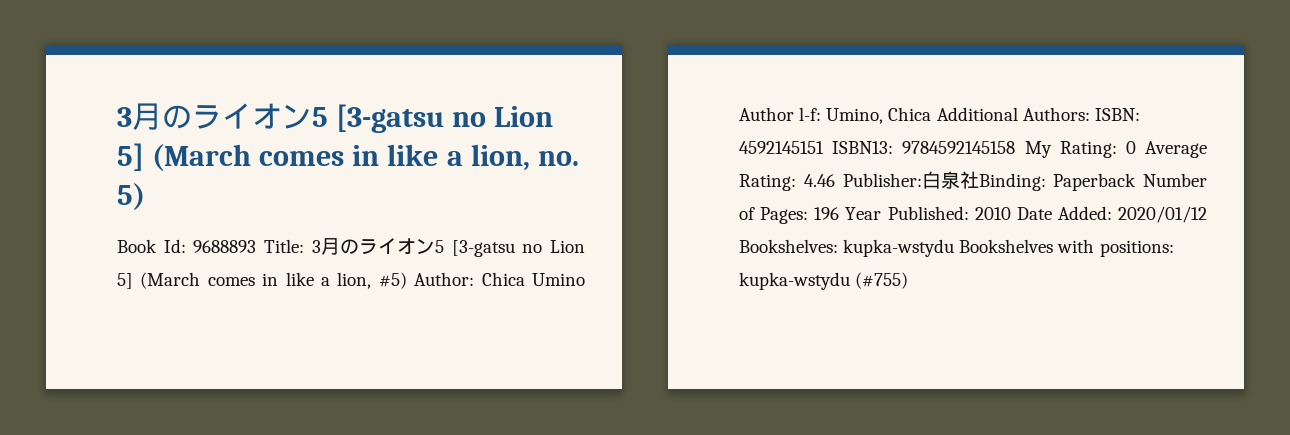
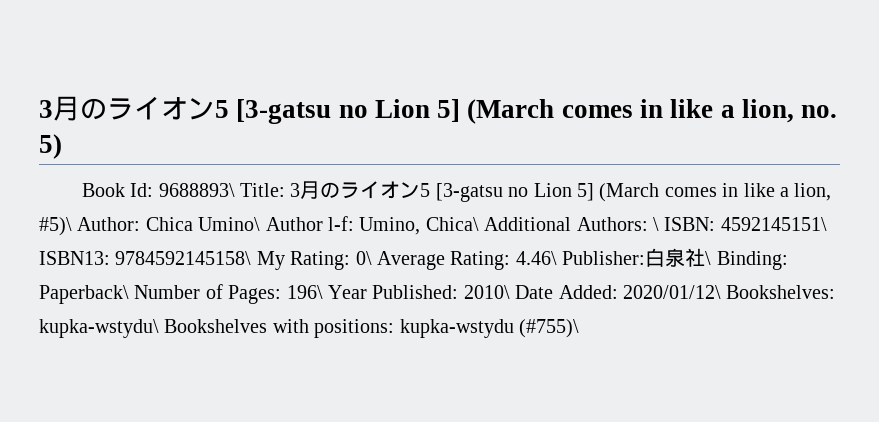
- Book Id: 9688893 Title: 3月のライオン5 [3-gatsu no Lion 5] (March comes in like a lion, #5) Author: Chica Umino Author l-f: Umino, Chica Additional Authors: ISBN: 4592145151 ISBN13: 9784592145158 My Rating: 0 Average Rating: 4.46 Publisher:白泉社Binding: Paperback Number of Pages: 196 Year Published: 2010 Date Added: 2020/01/12 Bookshelves: kupka-wstydu Bookshelves with positions: kupka-wstydu (#755)
+ Book Id: 9688893\ Title: 3月のライオン5 [3-gatsu no Lion 5] (March comes in like a lion, #5)\ Author: Chica Umino\ Author l-f: Umino, Chica\ Additional Authors: \ ISBN: 4592145151\ ISBN13: 9784592145158\ My Rating: 0\ Average Rating: 4.46\ Publisher:白泉社\ Binding: Paperback\ Number of Pages: 196\ Year Published: 2010\ Date Added: 2020/01/12\ Bookshelves: kupka-wstydu\ Bookshelves with positions: kupka-wstydu (#755)\

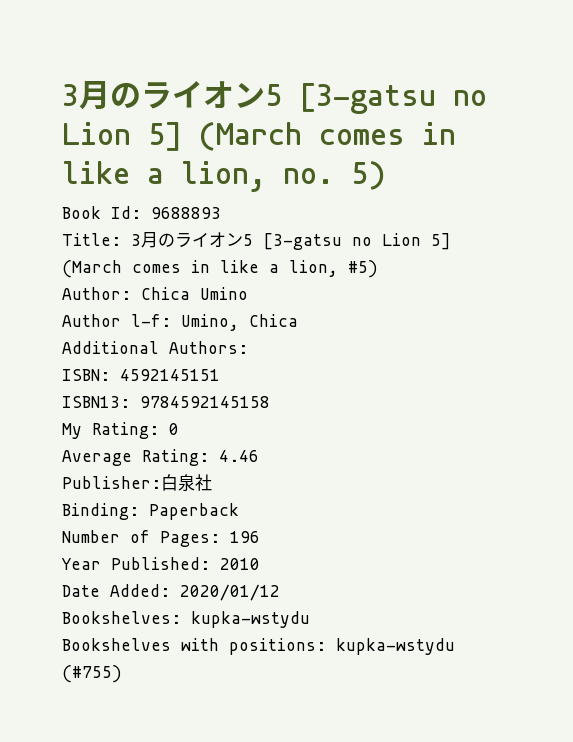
- Book Id: 9688893\ Title: 3月のライオン5 [3-gatsu no Lion 5] (March comes in like a lion, #5)\ Author: Chica Umino\ Author l-f: Umino, Chica\ Additional Authors: \ ISBN: 4592145151\ ISBN13: 9784592145158\ My Rating: 0\ Average Rating: 4.46\ Publisher:白泉社\ Binding: Paperback\ Number of Pages: 196\ Year Published: 2010\ Date Added: 2020/01/12\ Bookshelves: kupka-wstydu\ Bookshelves with positions: kupka-wstydu (#755)\
+ Book Id: 9688893
+ Title: 3月のライオン5 [3-gatsu no Lion 5] (March comes in like a lion, #5)
+ Author: Chica Umino
+ Author l-f: Umino, Chica
+ Additional Authors:
+ ISBN: 4592145151
+ ISBN13: 9784592145158
+ My Rating: 0
+ Average Rating: 4.46
+ Publisher:白泉社
+ Binding: Paperback
+ Number of Pages: 196
+ Year Published: 2010
+ Date Added: 2020/01/12
+ Bookshelves: kupka-wstydu
+ Bookshelves with positions: kupka-wstydu (#755)

